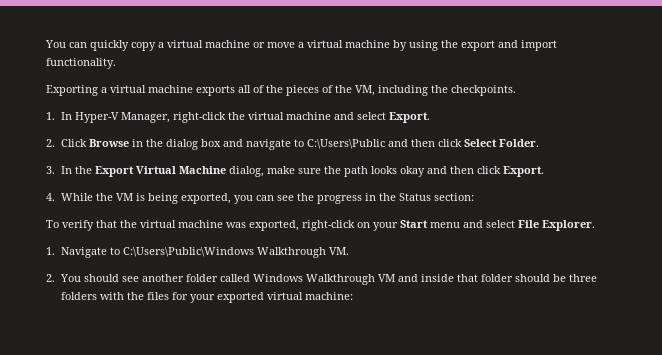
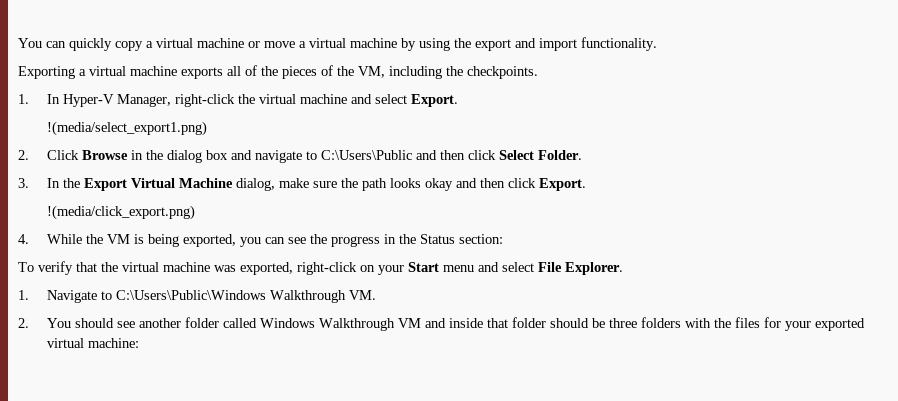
+ !(media/select_export1.png)
+ !(media/click_export.png)

